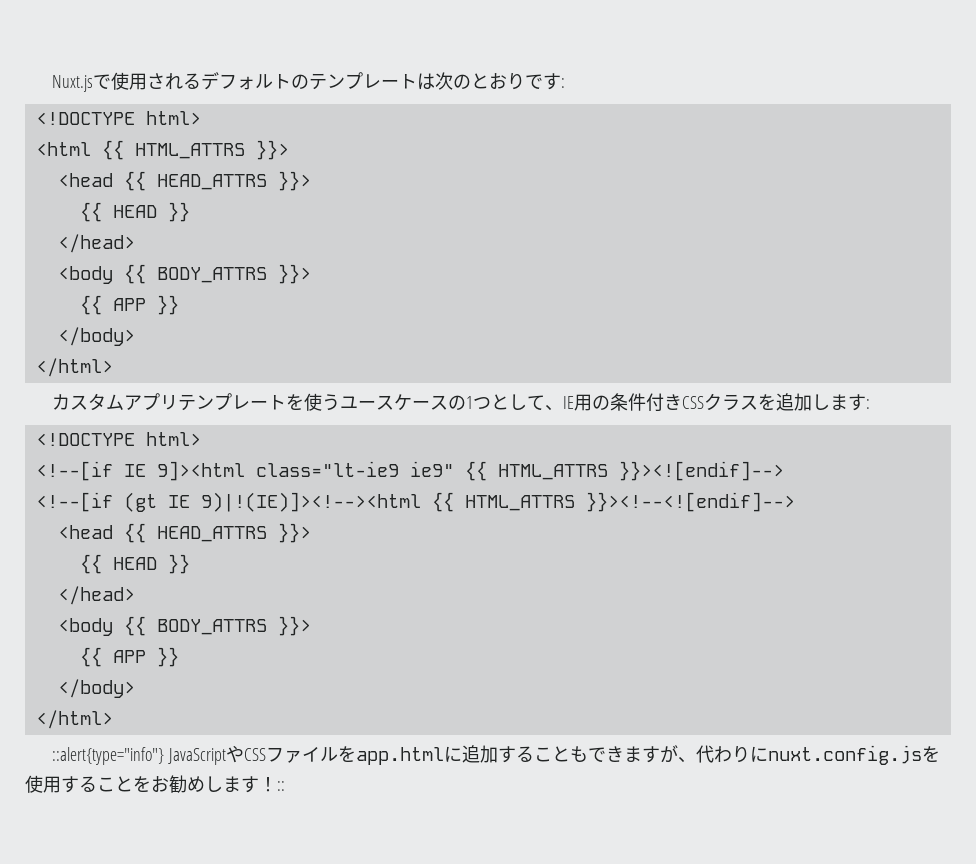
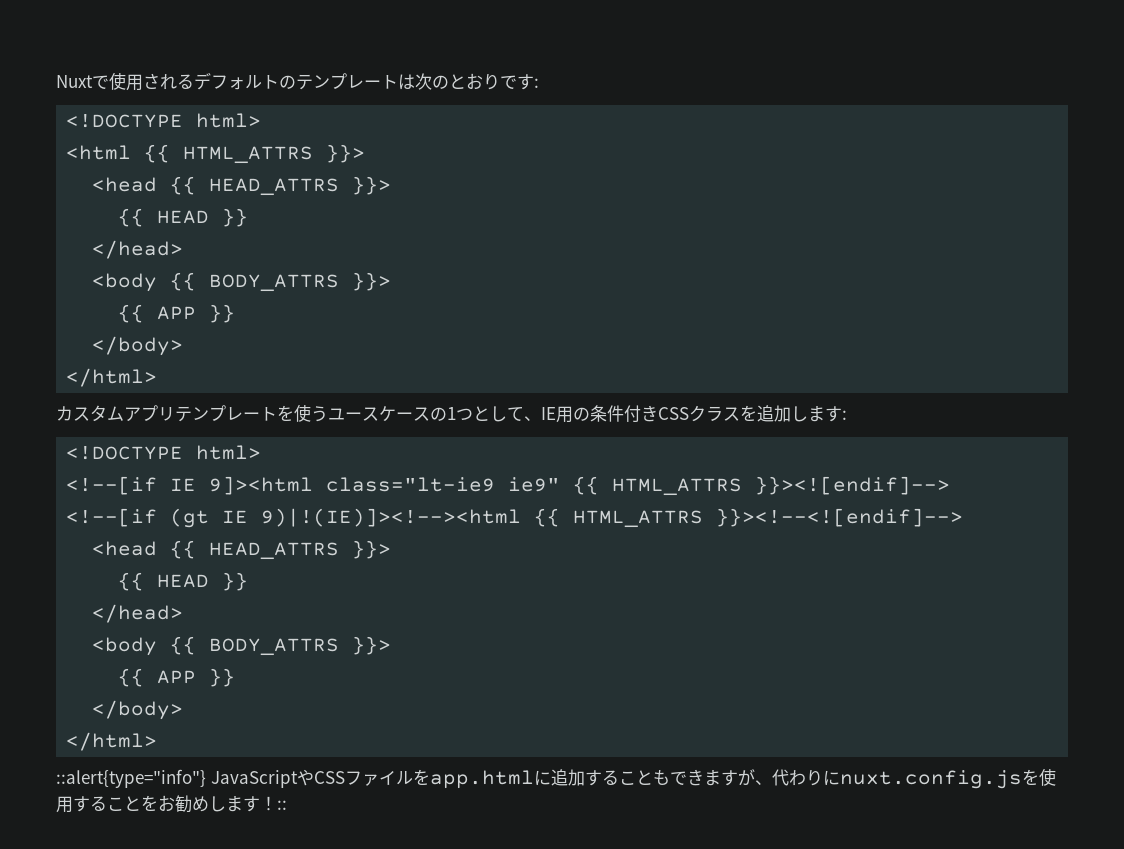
- Nuxt.jsで使用されるデフォルトのテンプレートは次のとおりです:
+ Nuxtで使用されるデフォルトのテンプレートは次のとおりです:

